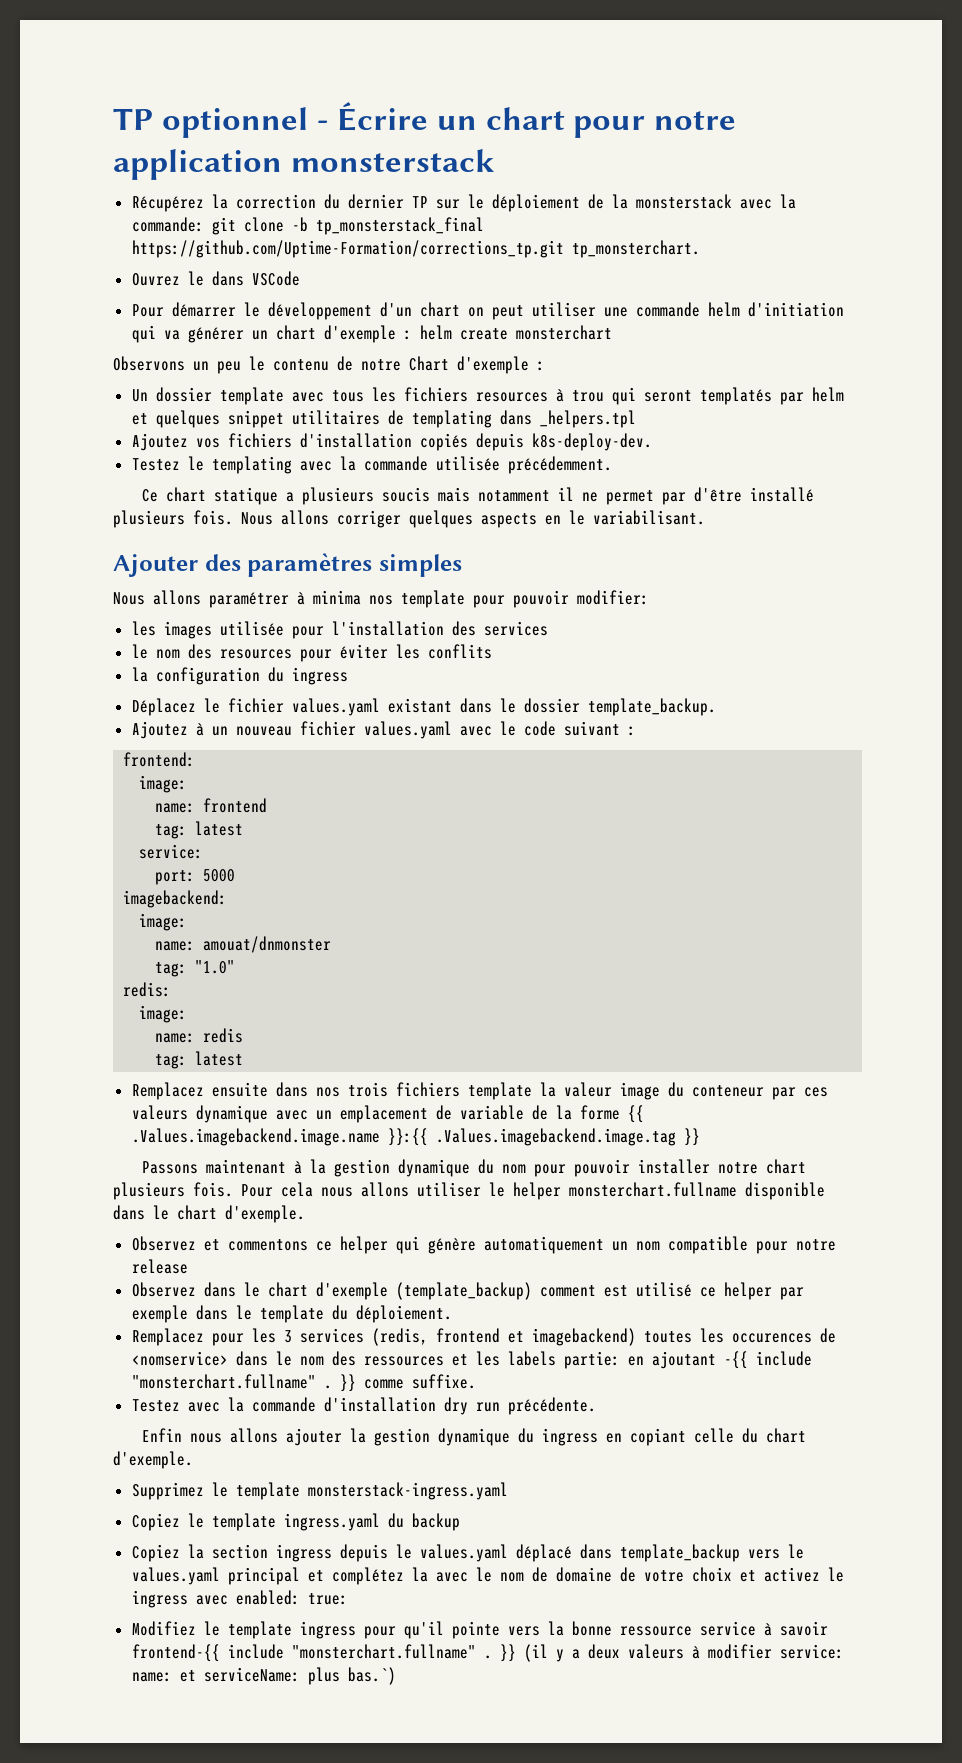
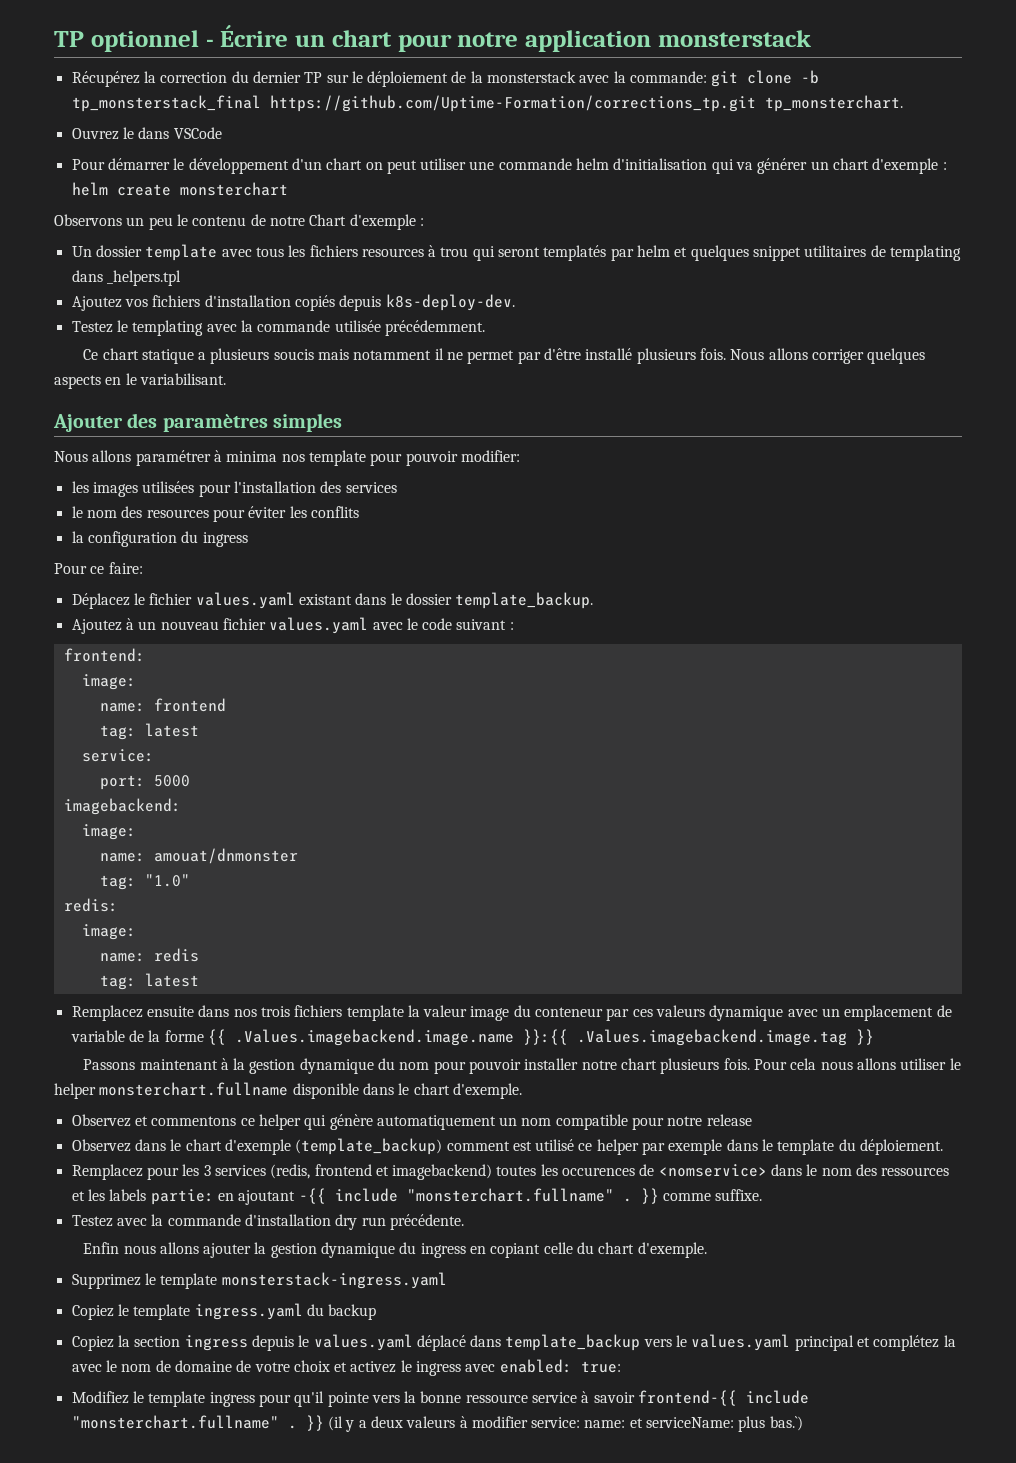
- Pour démarrer le développement d'un chart on peut utiliser une commande helm d'initiation qui va générer un chart d'exemple : helm create monsterchart
+ Pour démarrer le développement d'un chart on peut utiliser une commande helm d'initialisation qui va générer un chart d'exemple : helm create monsterchart
- les images utilisée pour l'installation des services
+ les images utilisées pour l'installation des services
+ Pour ce faire:

